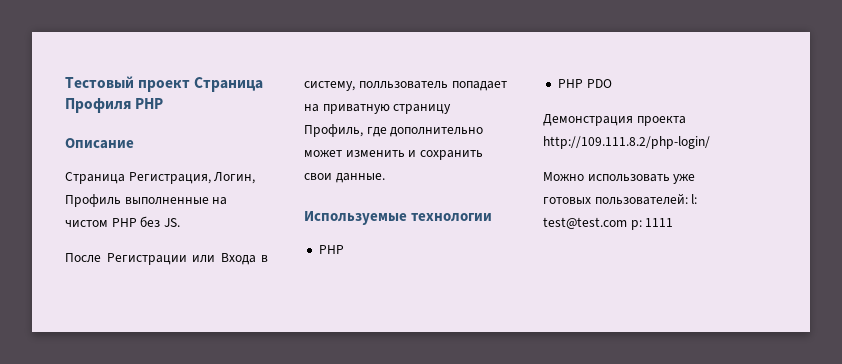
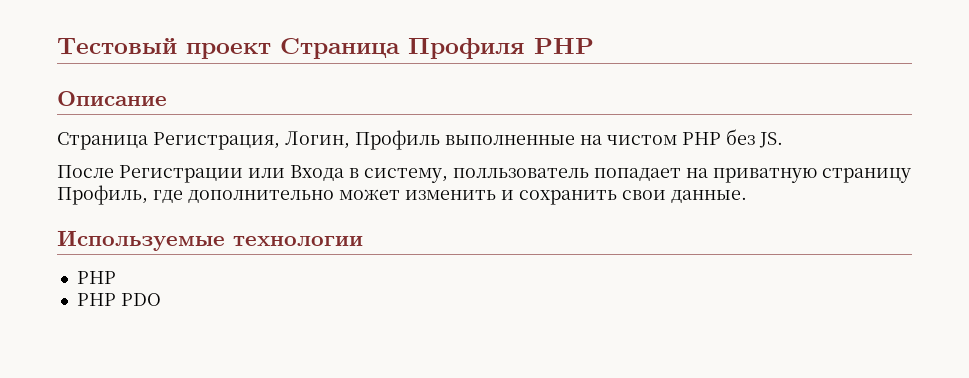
- Демонстрация проекта http://109.111.8.2/php-login/
- Можно использовать уже готовых пользователей: l: test@test.com p: 1111

